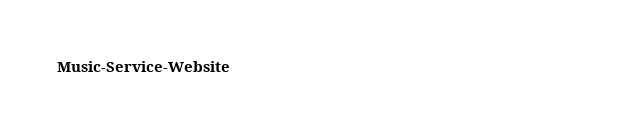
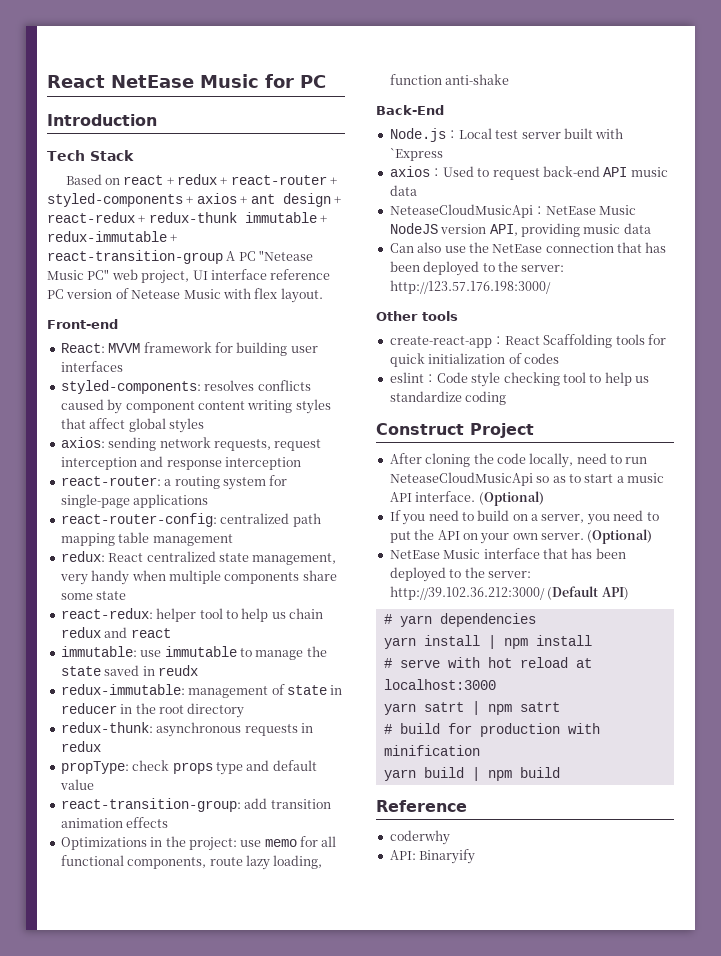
- Music-Service-Website
+ React NetEase Music for PC
+ Introduction
+ Tech Stack
+ Based on react + redux + react-router + styled-components + axios + ant design + react-redux + redux-thunk immutable + redux-immutable + react-transition-group A PC "Netease Music PC" web project, UI interface reference PC version of Netease Music with flex layout.
+ Front-end
+ React: MVVM framework for building user interfaces
+ styled-components: resolves conflicts caused by component content writing styles that affect global styles
+ axios: sending network requests, request interception and response interception
+ react-router: a routing system for single-page applications
+ react-router-config: centralized path mapping table management
+ redux: React centralized state management, very handy when multiple components share some state
+ react-redux: helper tool to help us chain redux and react
+ immutable: use immutable to manage the state saved in reudx
+ redux-immutable: management of state in reducer in the root directory
+ redux-thunk: asynchronous requests in redux
+ propType: check props type and default value
+ react-transition-group: add transition animation effects
+ Optimizations in the project: use memo for all functional components, route lazy loading, function anti-shake
+ Back-End
+ Node.js：Local test server built with `Express
+ axios：Used to request back-end API music data
+ NeteaseCloudMusicApi：NetEase Music NodeJS version API, providing music data
+ Can also use the NetEase connection that has been deployed to the server: http://123.57.176.198:3000/
+ Other tools
+ create-react-app：React Scaffolding tools for quick initialization of codes
+ eslint：Code style checking tool to help us standardize coding
+ Construct Project
+ After cloning the code locally, need to run NeteaseCloudMusicApi so as to start a music API interface. (Optional)
+ If you need to build on a server, you need to put the API on your own server. (Optional)
+ NetEase Music interface that has been deployed to the server: http://39.102.36.212:3000/ (Default API)
+ # yarn dependencies
+ yarn install | npm install
+ # serve with hot reload at localhost:3000
+ yarn satrt | npm satrt
+ # build for production with minification
+ yarn build | npm build
+ Reference
+ coderwhy
+ API: Binaryify

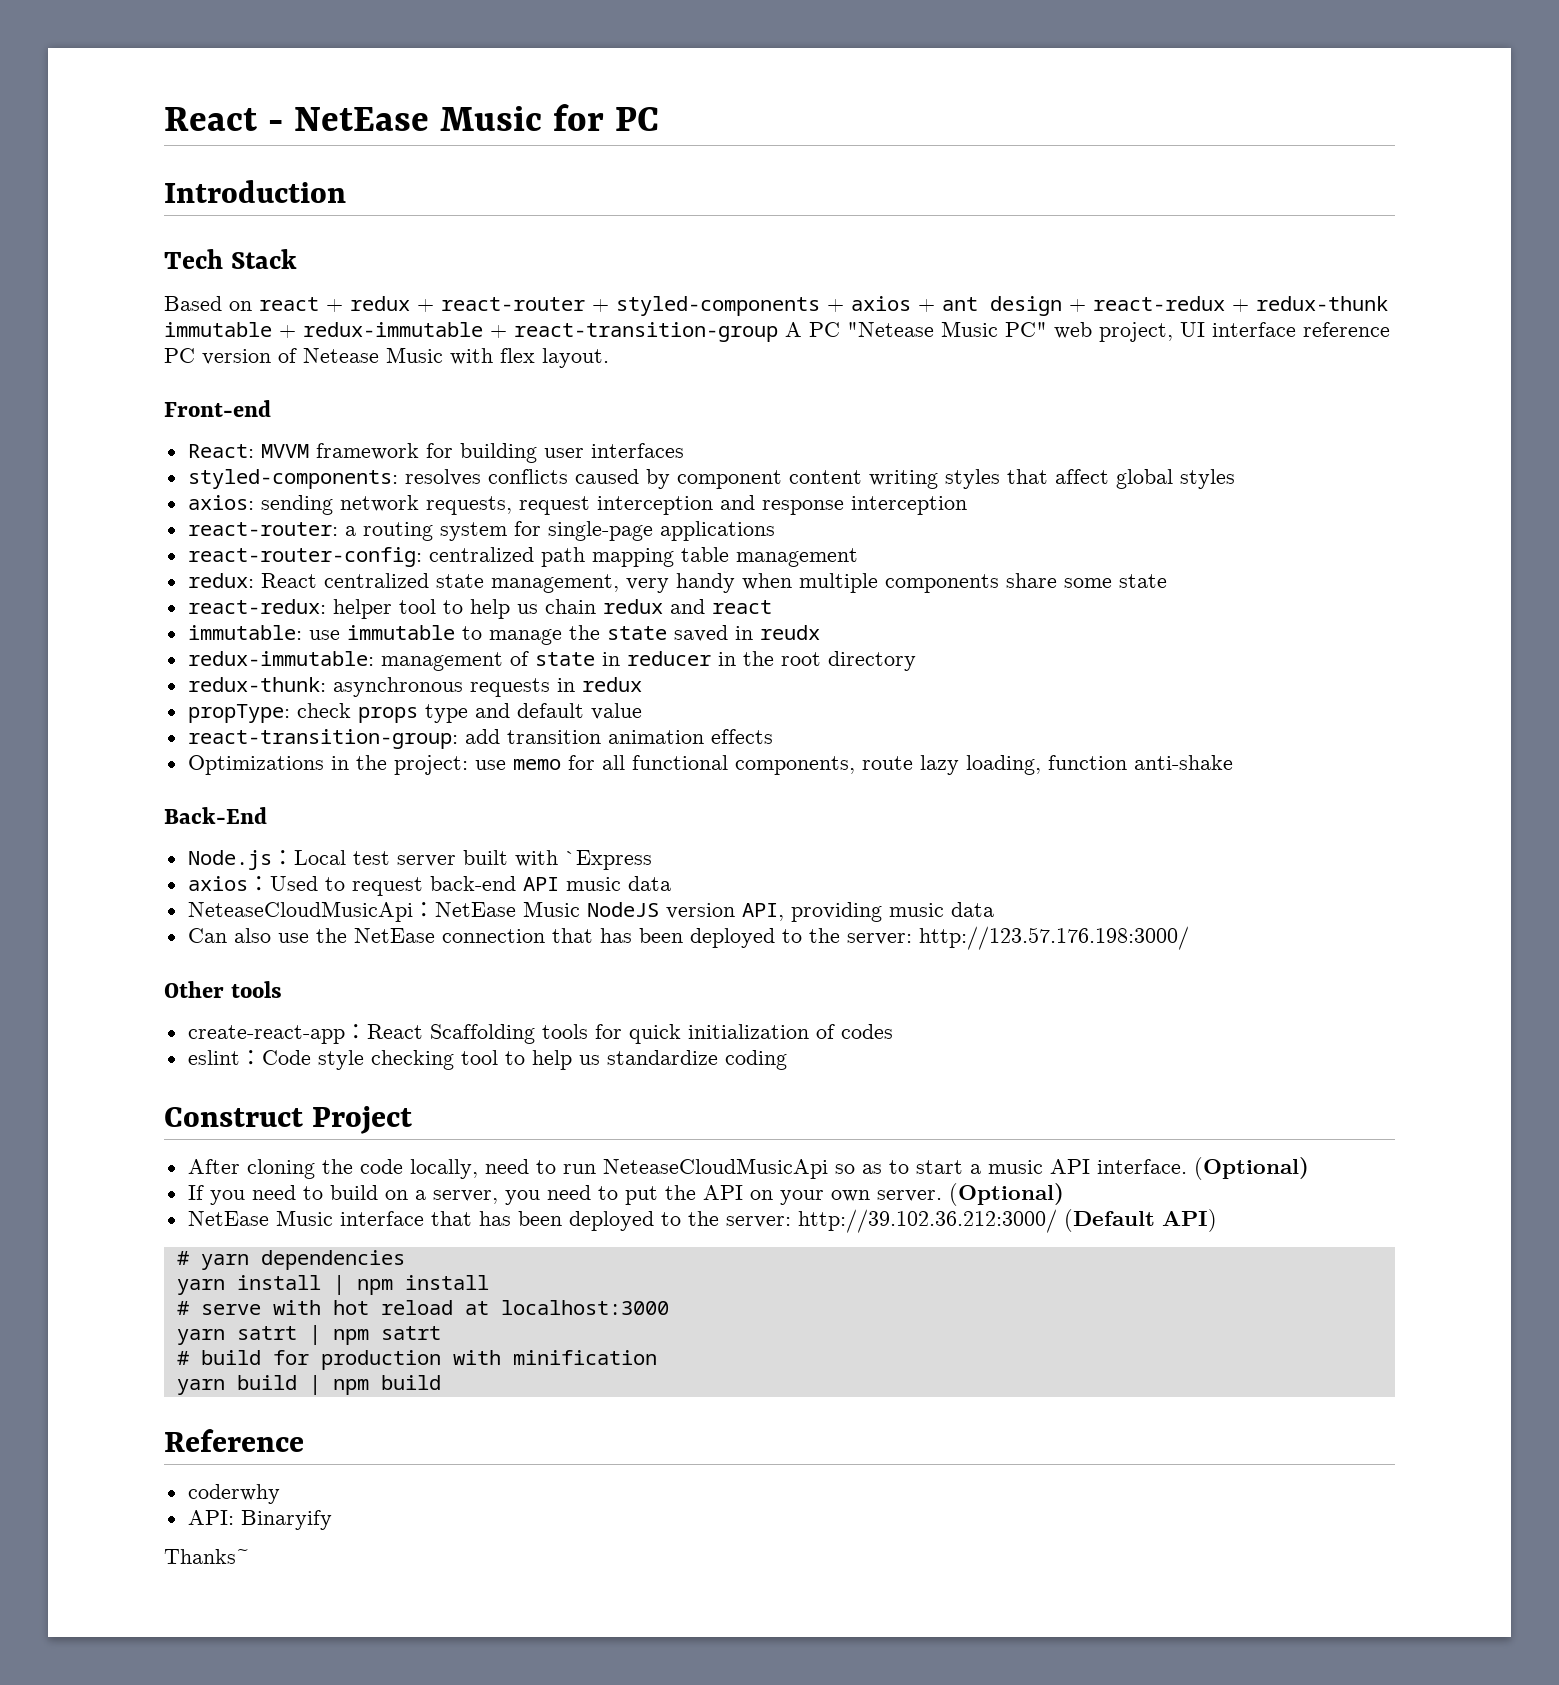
- React NetEase Music for PC
+ React - NetEase Music for PC
+ Thanks~

